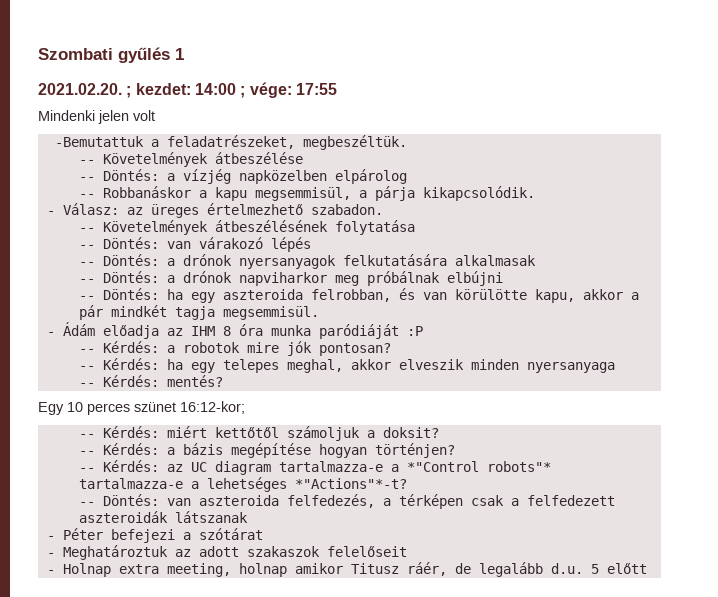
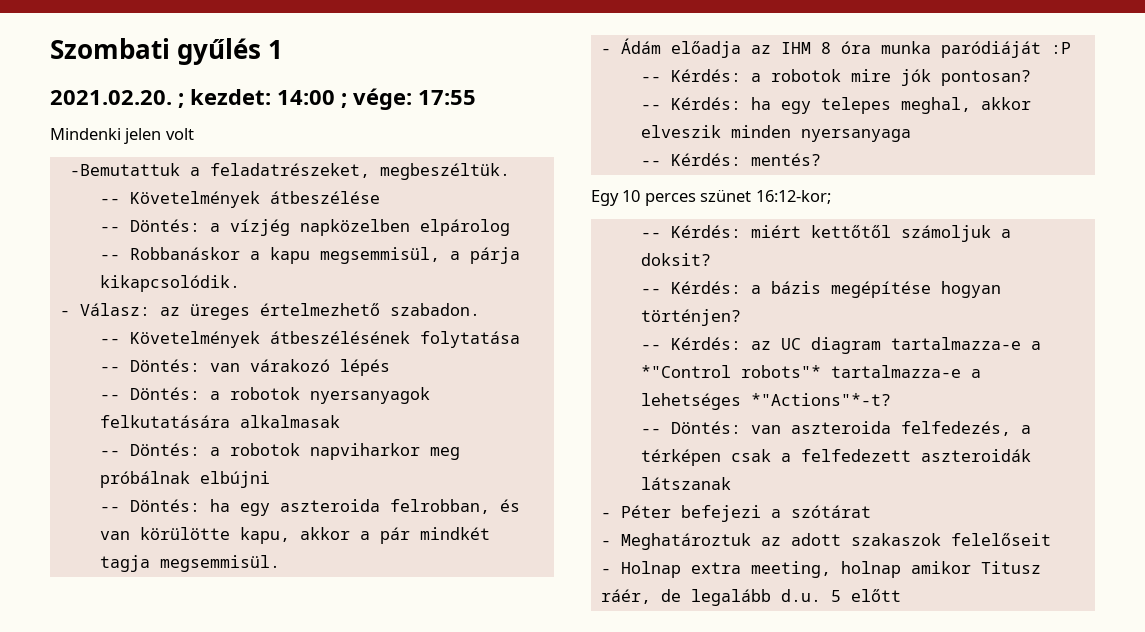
- -- Döntés: a drónok nyersanyagok felkutatására alkalmasak
+ -- Döntés: a robotok nyersanyagok felkutatására alkalmasak
- -- Döntés: a drónok napviharkor meg próbálnak elbújni
+ -- Döntés: a robotok napviharkor meg próbálnak elbújni

